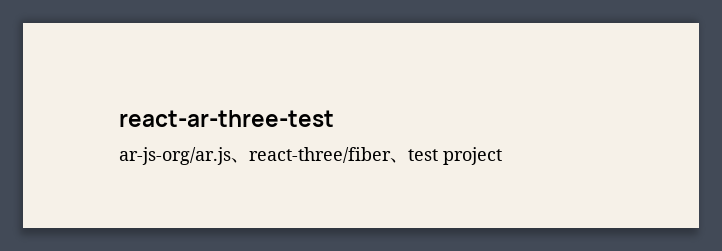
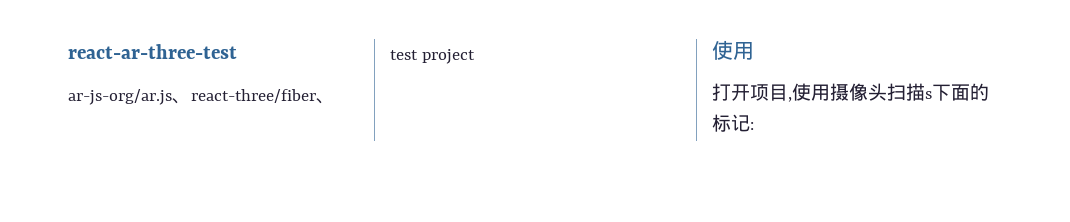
  ar-js-org/ar.js、react-three/fiber、test project
+ 使用
+ 打开项目,使用摄像头扫描s下面的标记:

